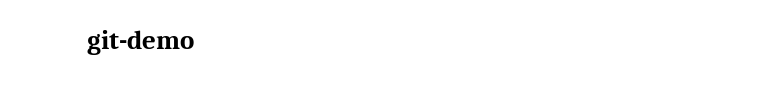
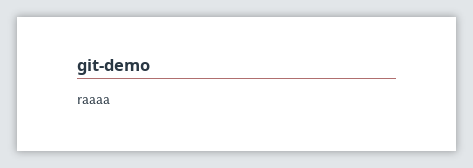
+ raaaa

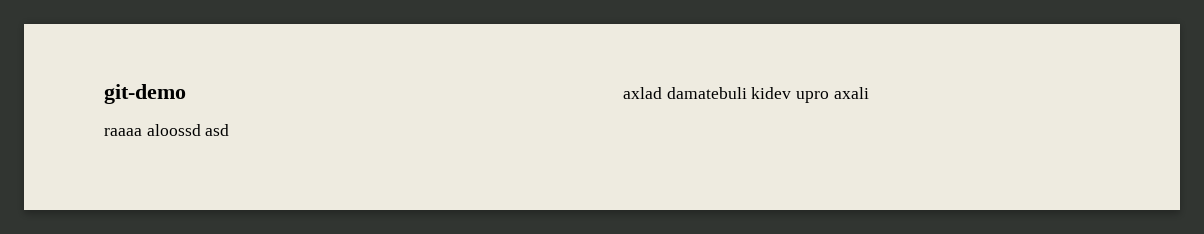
- raaaa
+ raaaa aloossd asd
+ axlad damatebuli kidev upro axali

